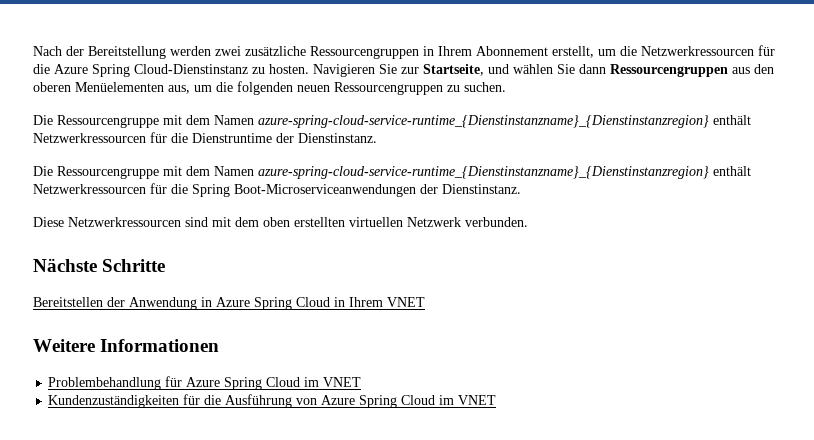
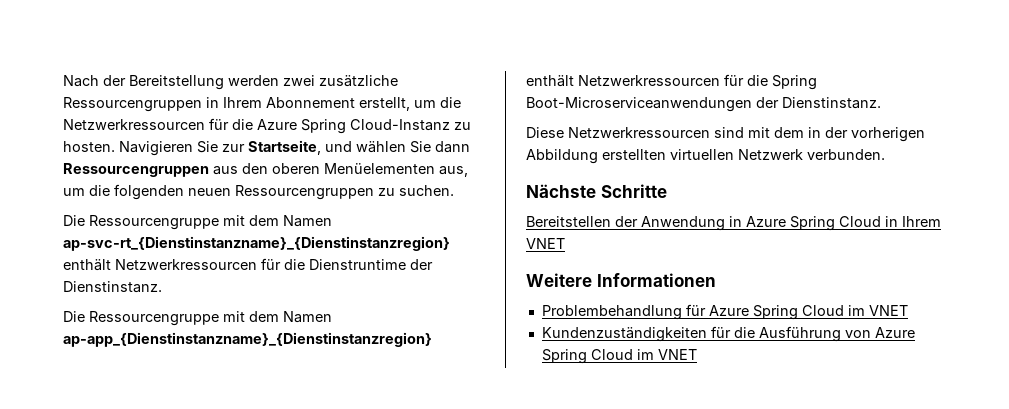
- Nach der Bereitstellung werden zwei zusätzliche Ressourcengruppen in Ihrem Abonnement erstellt, um die Netzwerkressourcen für die Azure Spring Cloud-Dienstinstanz zu hosten.
+ Nach der Bereitstellung werden zwei zusätzliche Ressourcengruppen in Ihrem Abonnement erstellt, um die Netzwerkressourcen für die Azure Spring Cloud-Instanz zu hosten.
- Die Ressourcengruppe mit dem Namen azure-spring-cloud-service-runtime_{Dienstinstanzname}_{Dienstinstanzregion} enthält Netzwerkressourcen für die Dienstruntime der Dienstinstanz.
+ Die Ressourcengruppe mit dem Namen ap-svc-rt_{Dienstinstanzname}_{Dienstinstanzregion} enthält Netzwerkressourcen für die Dienstruntime der Dienstinstanz.
- Die Ressourcengruppe mit dem Namen azure-spring-cloud-service-runtime_{Dienstinstanzname}_{Dienstinstanzregion} enthält Netzwerkressourcen für die Spring Boot-Microserviceanwendungen der Dienstinstanz.
+ Die Ressourcengruppe mit dem Namen ap-app_{Dienstinstanzname}_{Dienstinstanzregion} enthält Netzwerkressourcen für die Spring Boot-Microserviceanwendungen der Dienstinstanz.
- Diese Netzwerkressourcen sind mit dem oben erstellten virtuellen Netzwerk verbunden.
+ Diese Netzwerkressourcen sind mit dem in der vorherigen Abbildung erstellten virtuellen Netzwerk verbunden.

